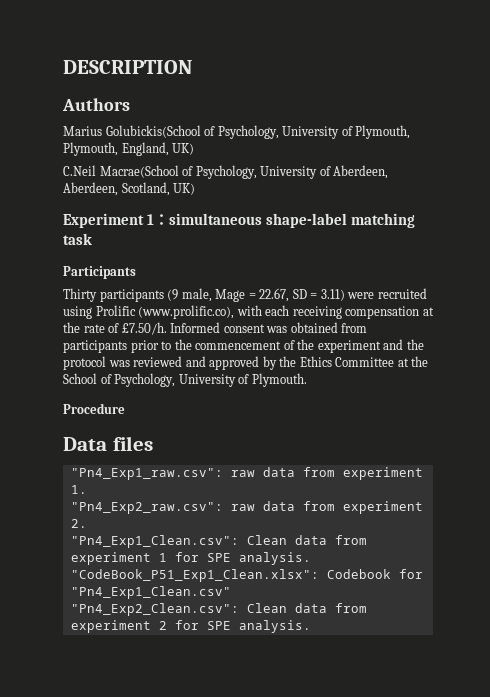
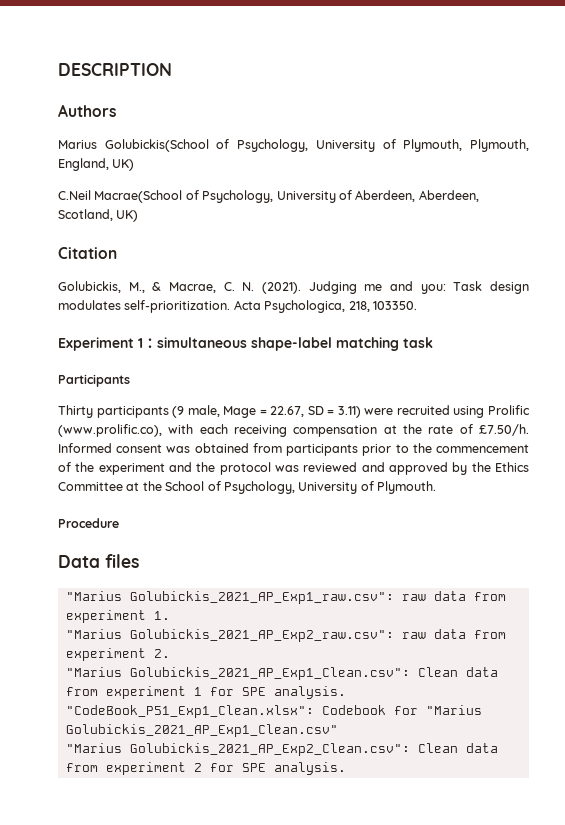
+ Citation
+ Golubickis, M., & Macrae, C. N. (2021). Judging me and you: Task design modulates self-prioritization. Acta Psychologica, 218, 103350.
- "Pn4_Exp1_raw.csv": raw data from experiment 1.
+ "Marius Golubickis_2021_AP_Exp1_raw.csv": raw data from experiment 1.
- "Pn4_Exp2_raw.csv": raw data from experiment 2.
+ "Marius Golubickis_2021_AP_Exp2_raw.csv": raw data from experiment 2.
- "Pn4_Exp1_Clean.csv": Clean data from experiment 1 for SPE analysis.
+ "Marius Golubickis_2021_AP_Exp1_Clean.csv": Clean data from experiment 1 for SPE analysis.
- "CodeBook_P51_Exp1_Clean.xlsx": Codebook for "Pn4_Exp1_Clean.csv"
- "Pn4_Exp2_Clean.csv": Clean data from experiment 2 for SPE analysis.
+ "CodeBook_P51_Exp1_Clean.xlsx": Codebook for "Marius Golubickis_2021_AP_Exp1_Clean.csv"
+ "Marius Golubickis_2021_AP_Exp2_Clean.csv": Clean data from experiment 2 for SPE analysis.

